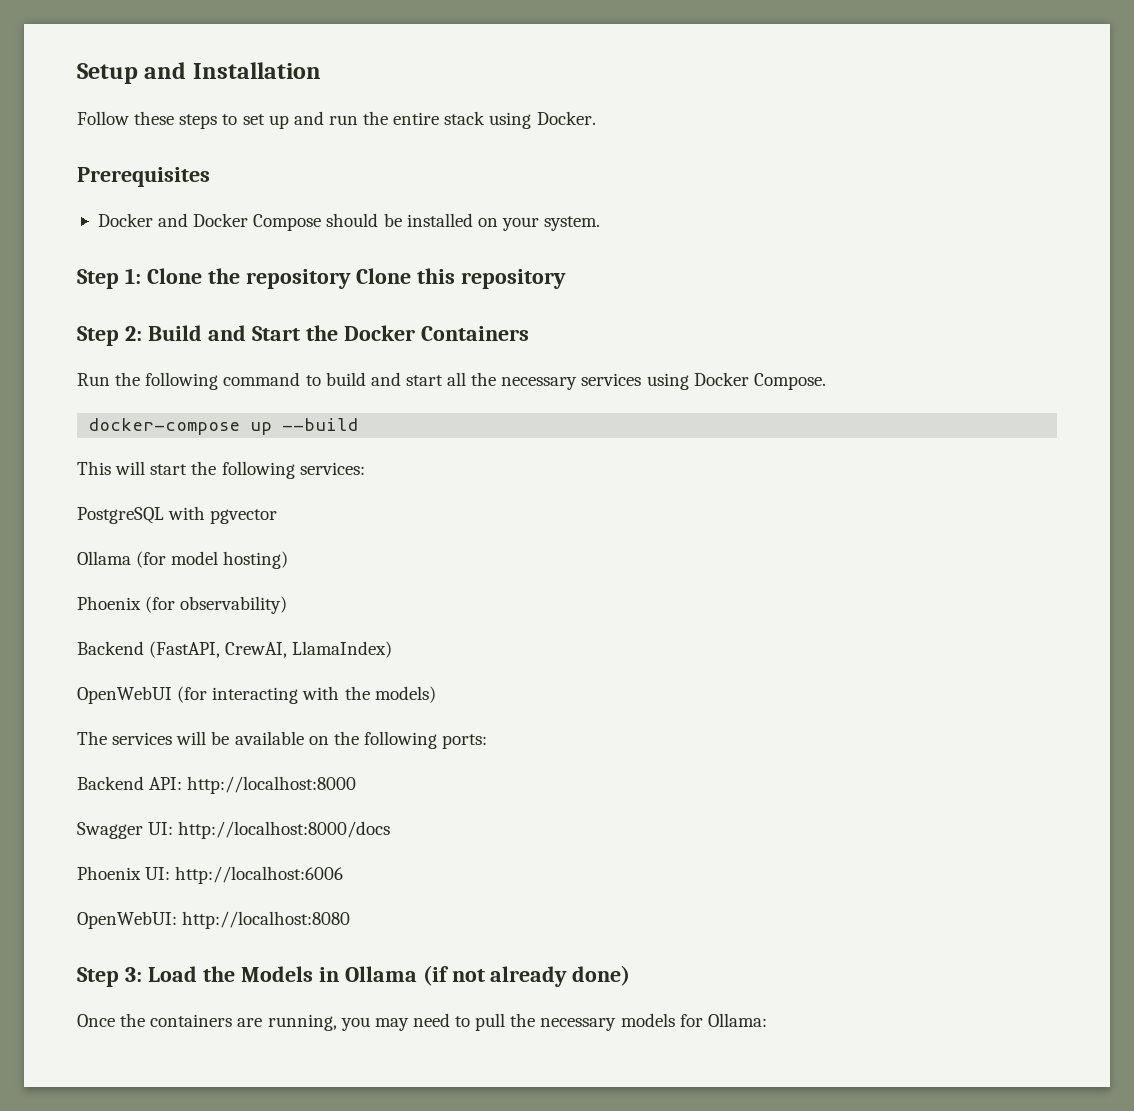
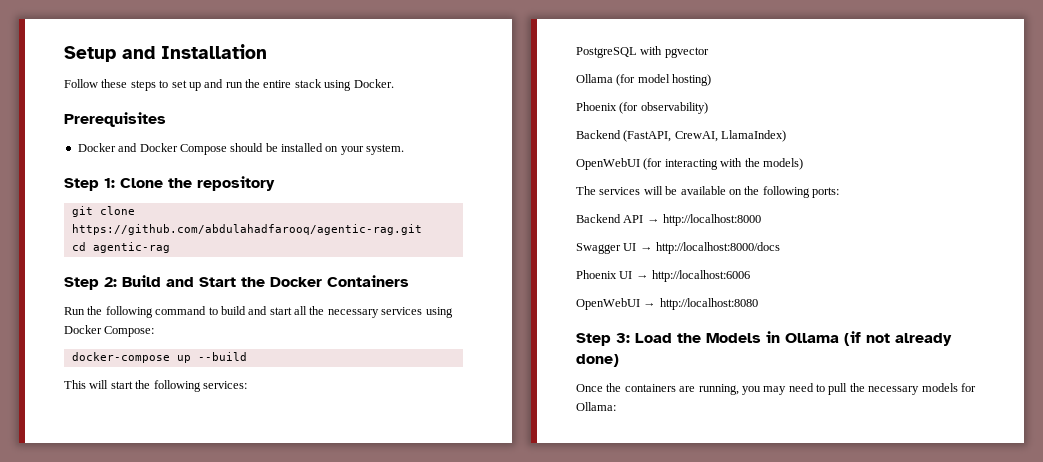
- Step 1: Clone the repository Clone this repository
+ Step 1: Clone the repository
+ git clone https://github.com/abdulahadfarooq/agentic-rag.git
+ cd agentic-rag
- Run the following command to build and start all the necessary services using Docker Compose.
+ Run the following command to build and start all the necessary services using Docker Compose:
- Backend API: http://localhost:8000
+ Backend API → http://localhost:8000
- Swagger UI: http://localhost:8000/docs
+ Swagger UI → http://localhost:8000/docs
- Phoenix UI: http://localhost:6006
+ Phoenix UI → http://localhost:6006
- OpenWebUI: http://localhost:8080
+ OpenWebUI → http://localhost:8080

